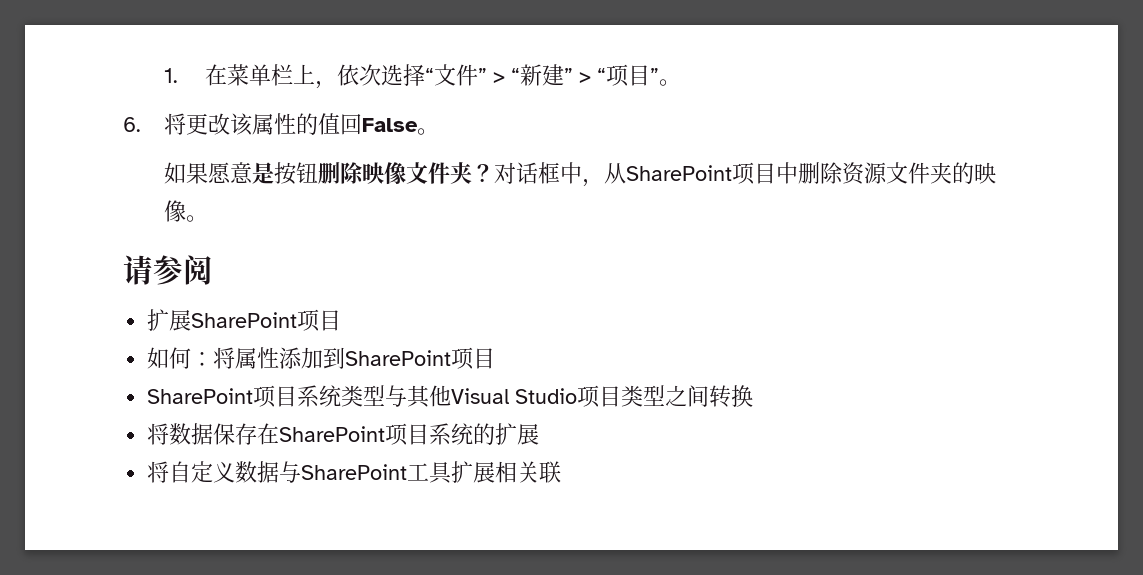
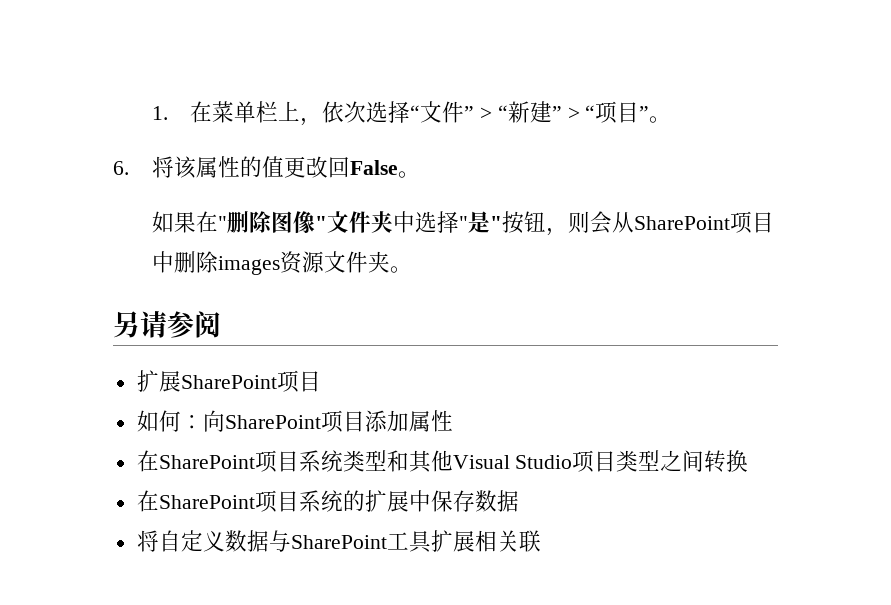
- 6.将更改该属性的值回False。
+ 6.将该属性的值更改回False。
- 如果愿意是按钮删除映像文件夹？对话框中，从SharePoint项目中删除资源文件夹的映像。
- 请参阅
+ 如果在"删除图像"文件夹中选择"是"按钮，则会从SharePoint项目中删除images资源文件夹。
+ 另请参阅
- 如何：将属性添加到SharePoint项目
- SharePoint项目系统类型与其他Visual Studio项目类型之间转换
+ 如何：向SharePoint项目添加属性
+ 在SharePoint项目系统类型和其他Visual Studio项目类型之间转换
- 将数据保存在SharePoint项目系统的扩展
+ 在SharePoint项目系统的扩展中保存数据

